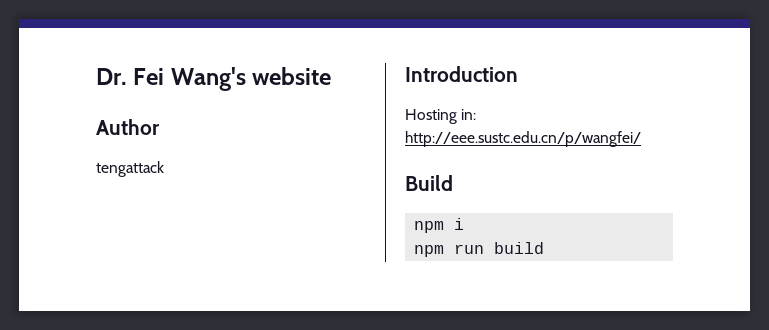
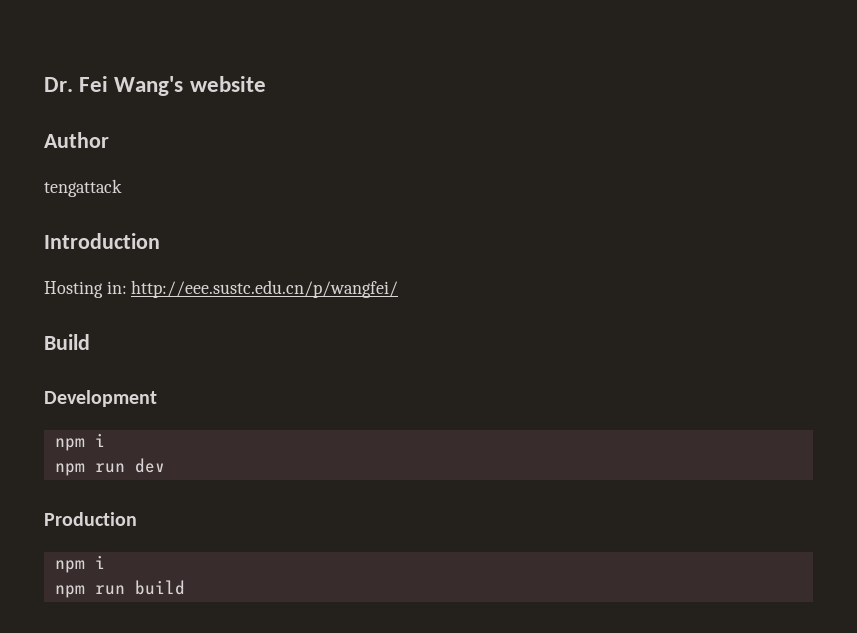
+ Development
+ npm i
+ npm run dev
+ Production

